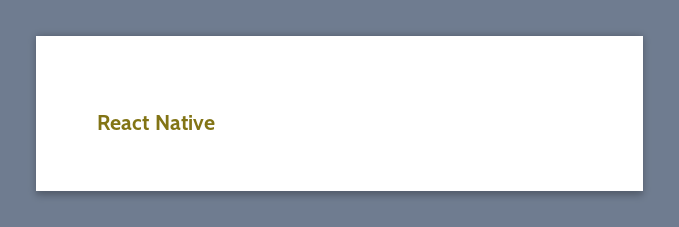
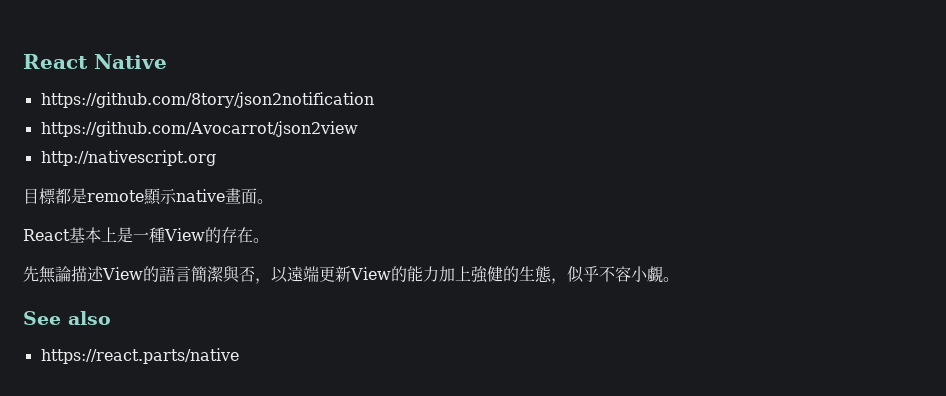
+ https://github.com/8tory/json2notification
+ https://github.com/Avocarrot/json2view
+ http://nativescript.org
+ 目標都是remote顯示native畫面。
+ React基本上是一種View的存在。
+ 先無論描述View的語言簡潔與否，以遠端更新View的能力加上強健的生態，似乎不容小覷。
+ See also
+ https://react.parts/native

